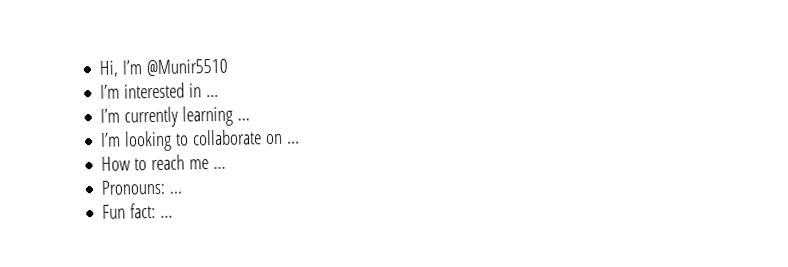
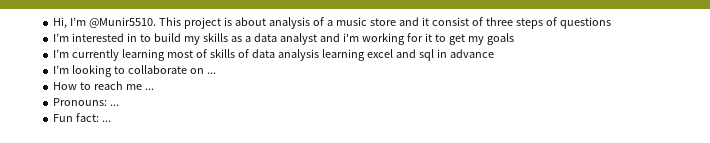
- Hi, I’m @Munir5510
- I’m interested in ...
- I’m currently learning ...
+ Hi, I’m @Munir5510. This project is about analysis of a music store and it consist of three steps of questions
+ I’m interested in to build my skills as a data analyst and i'm working for it to get my goals
+ I’m currently learning most of skills of data analysis learning excel and sql in advance

